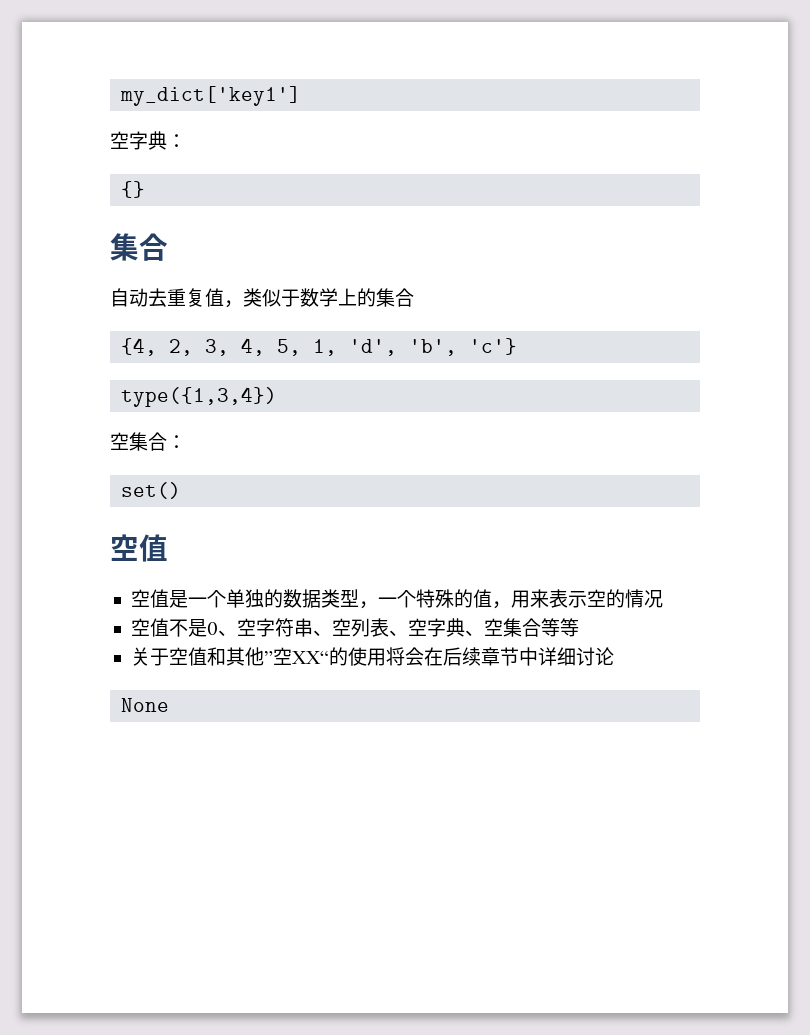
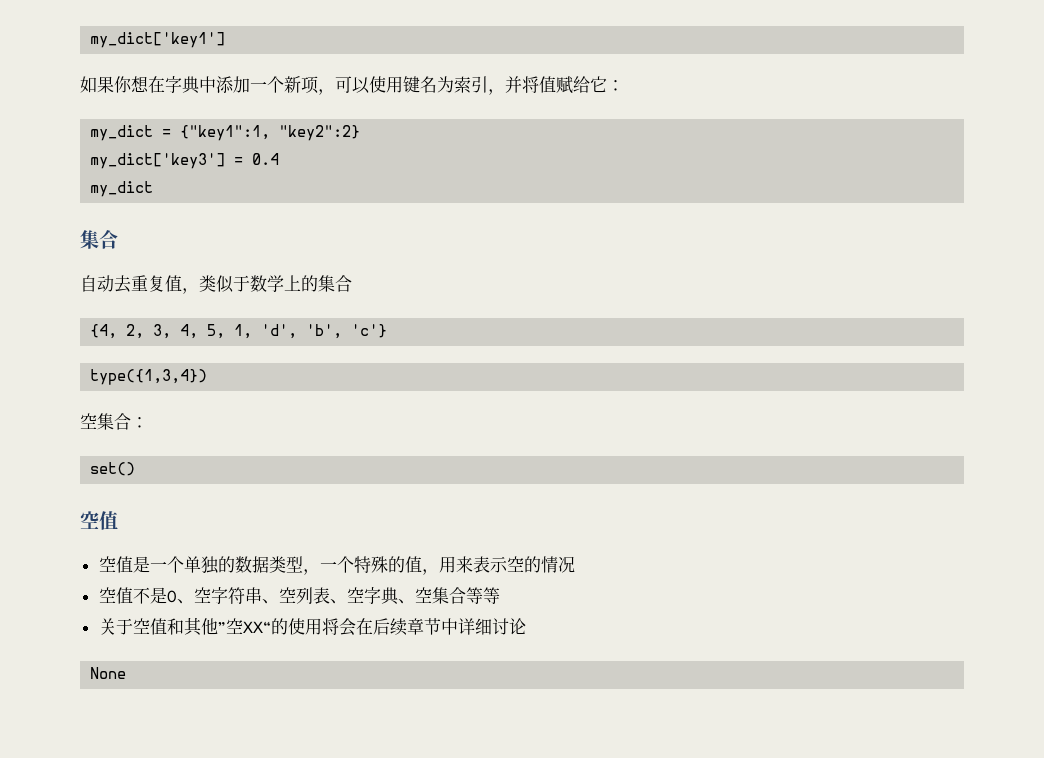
- 空字典：
- {}
+ 如果你想在字典中添加一个新项，可以使用键名为索引，并将值赋给它：
+ my_dict = {"key1":1, "key2":2}
+ my_dict['key3'] = 0.4
+ my_dict

